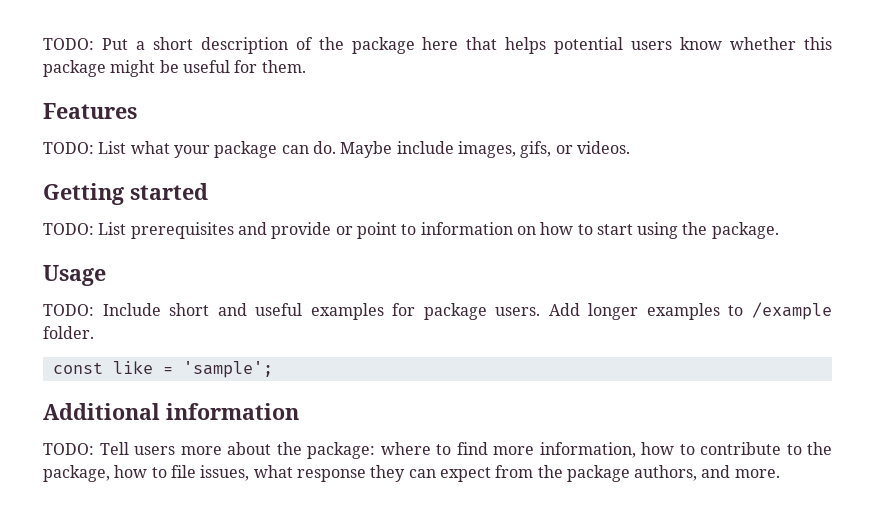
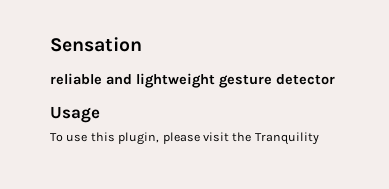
- TODO: Put a short description of the package here that helps potential users know whether this package might be useful for them.
- Features
- TODO: List what your package can do. Maybe include images, gifs, or videos.
- Getting started
- TODO: List prerequisites and provide or point to information on how to start using the package.
+ Sensation
+ reliable and lightweight gesture detector
  Usage
- TODO: Include short and useful examples for package users. Add longer examples to /example folder.
- const like = 'sample';
- Additional information
- TODO: Tell users more about the package: where to find more information, how to contribute to the package, how to file issues, what response they can expect from the package authors, and more.
+ To use this plugin, please visit the Tranquility

